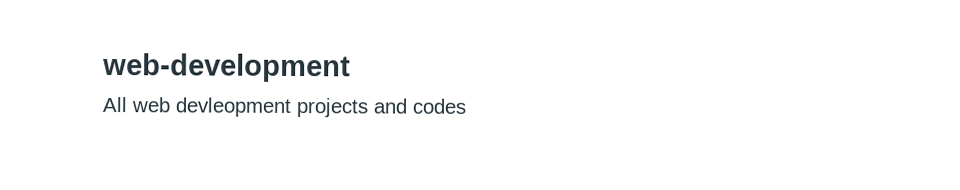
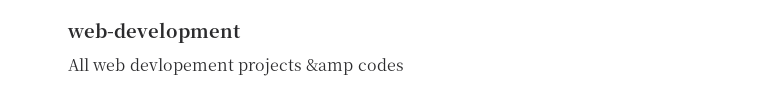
- All web devleopment projects and codes
+ All web devlopement projects &amp codes

